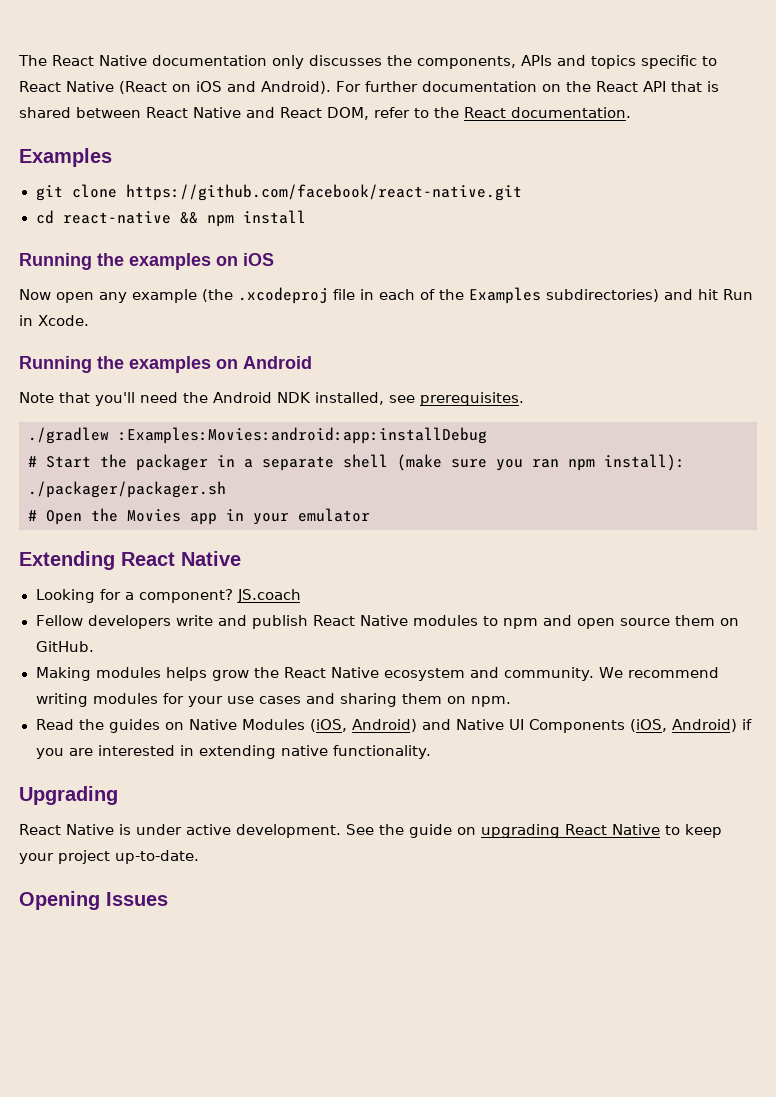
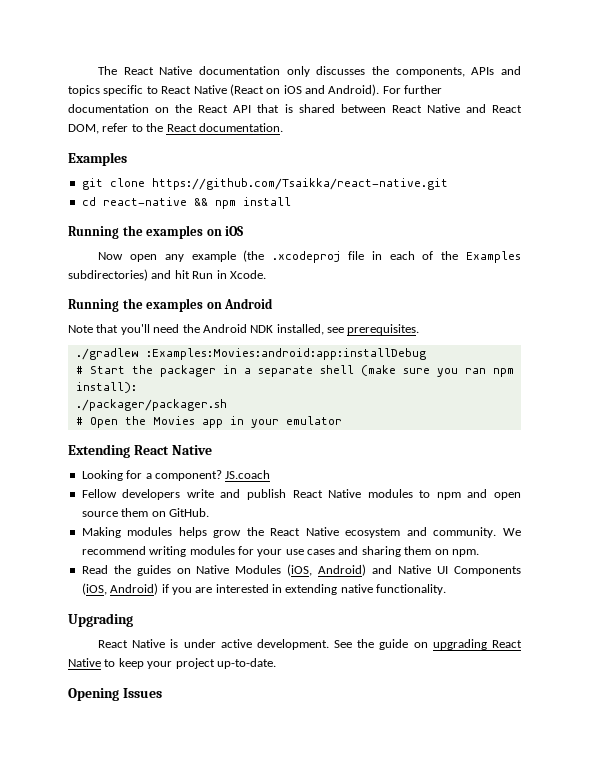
- git clone https://github.com/facebook/react-native.git
+ git clone https://github.com/Tsaikka/react-native.git

